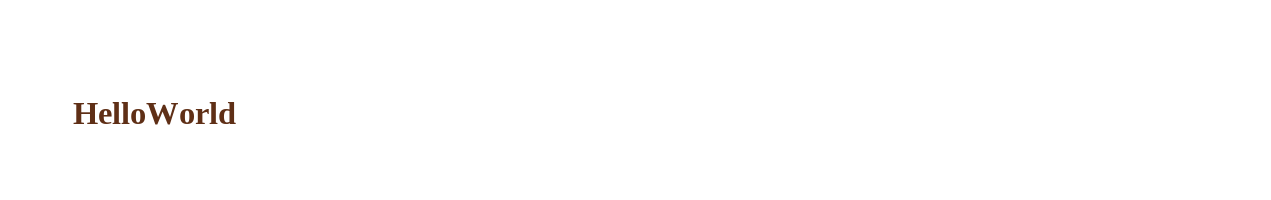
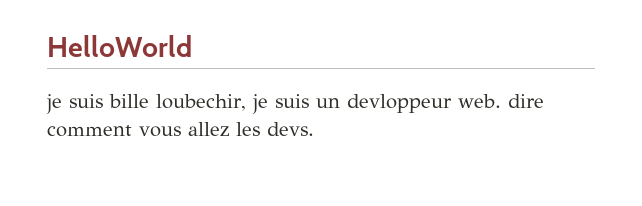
+ je suis bille loubechir, je suis un devloppeur web. dire comment vous allez les devs.

